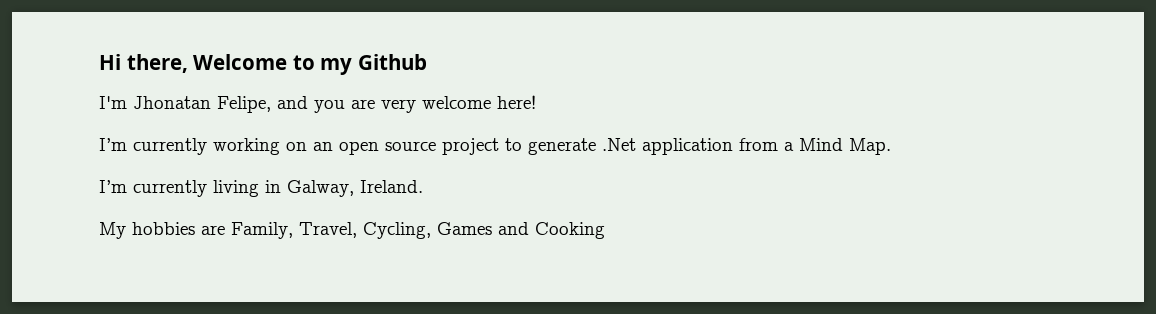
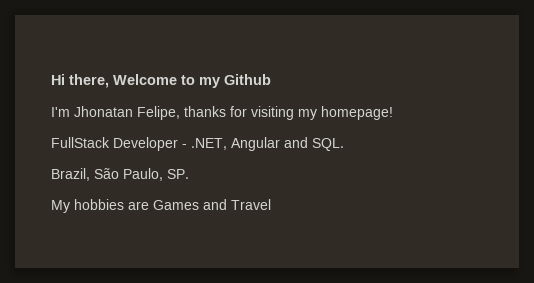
- I'm Jhonatan Felipe, and you are very welcome here!
- I’m currently working on an open source project to generate .Net application from a Mind Map.
- I’m currently living in Galway, Ireland.
+ I'm Jhonatan Felipe, thanks for visiting my homepage!
+ FullStack Developer - .NET, Angular and SQL.
+ Brazil, São Paulo, SP.
- My hobbies are Family, Travel, Cycling, Games and Cooking
+ My hobbies are Games and Travel

